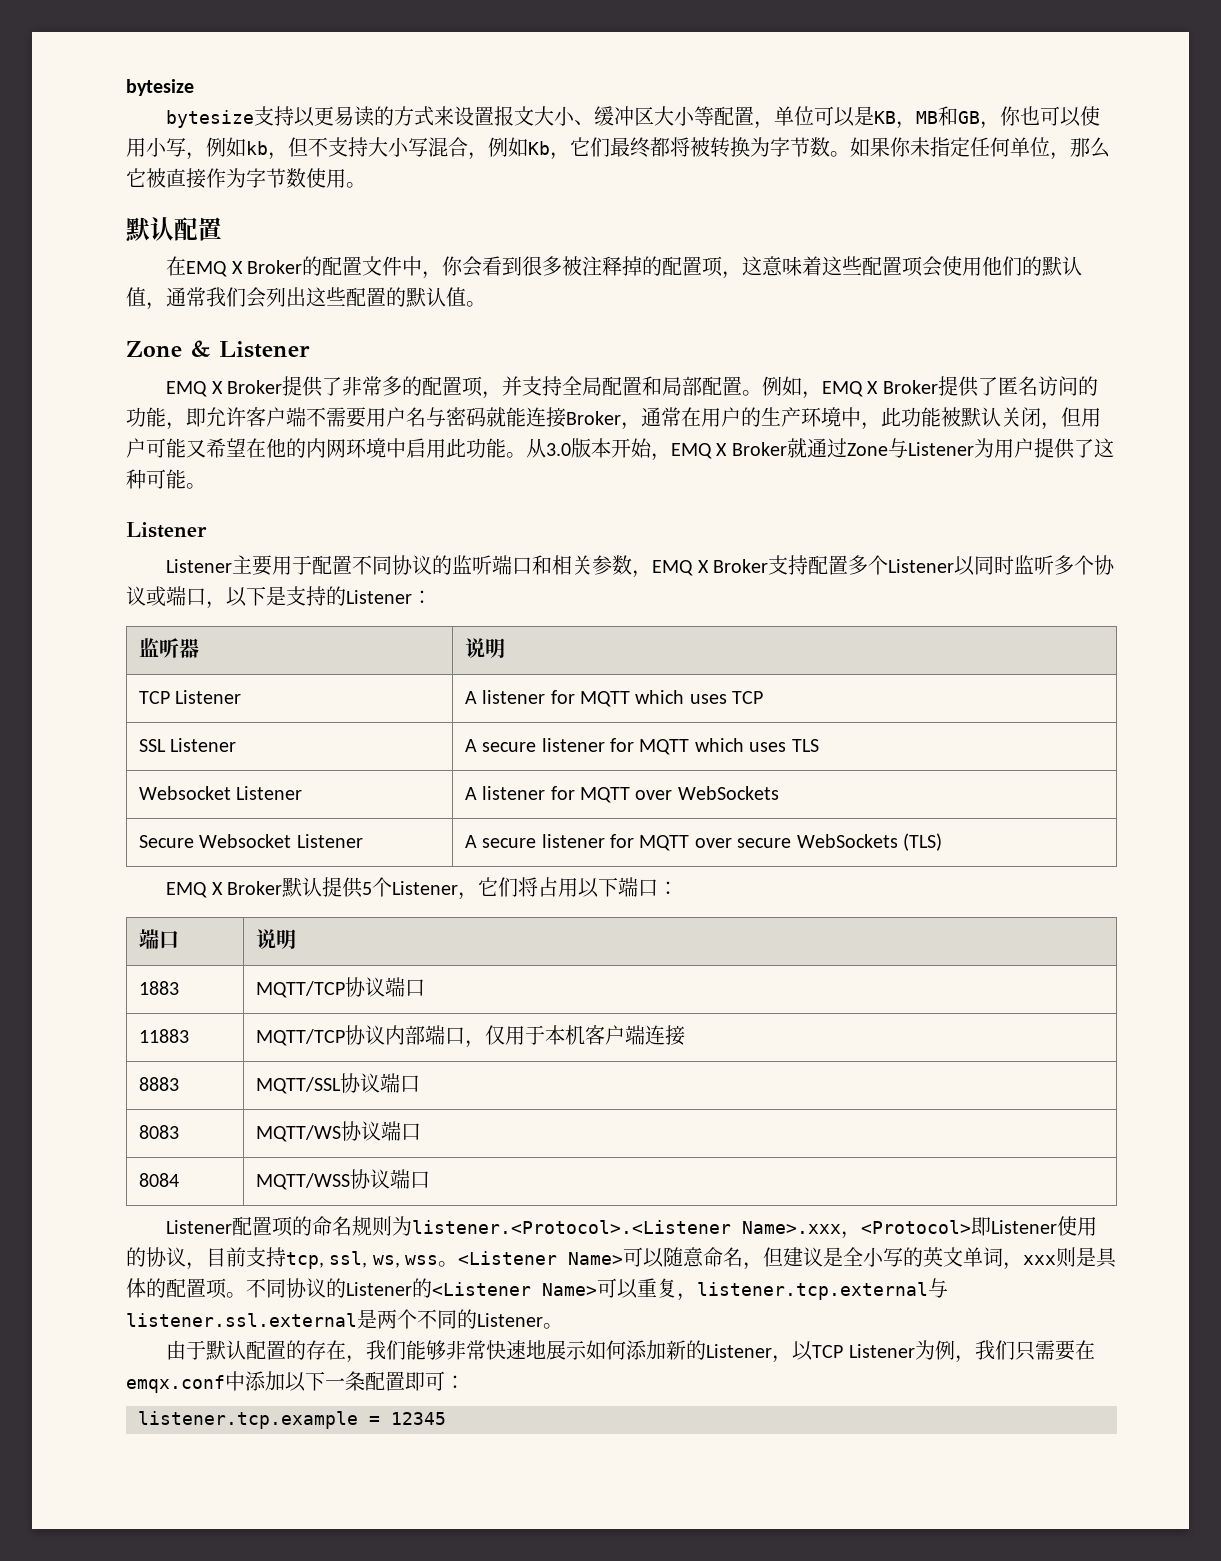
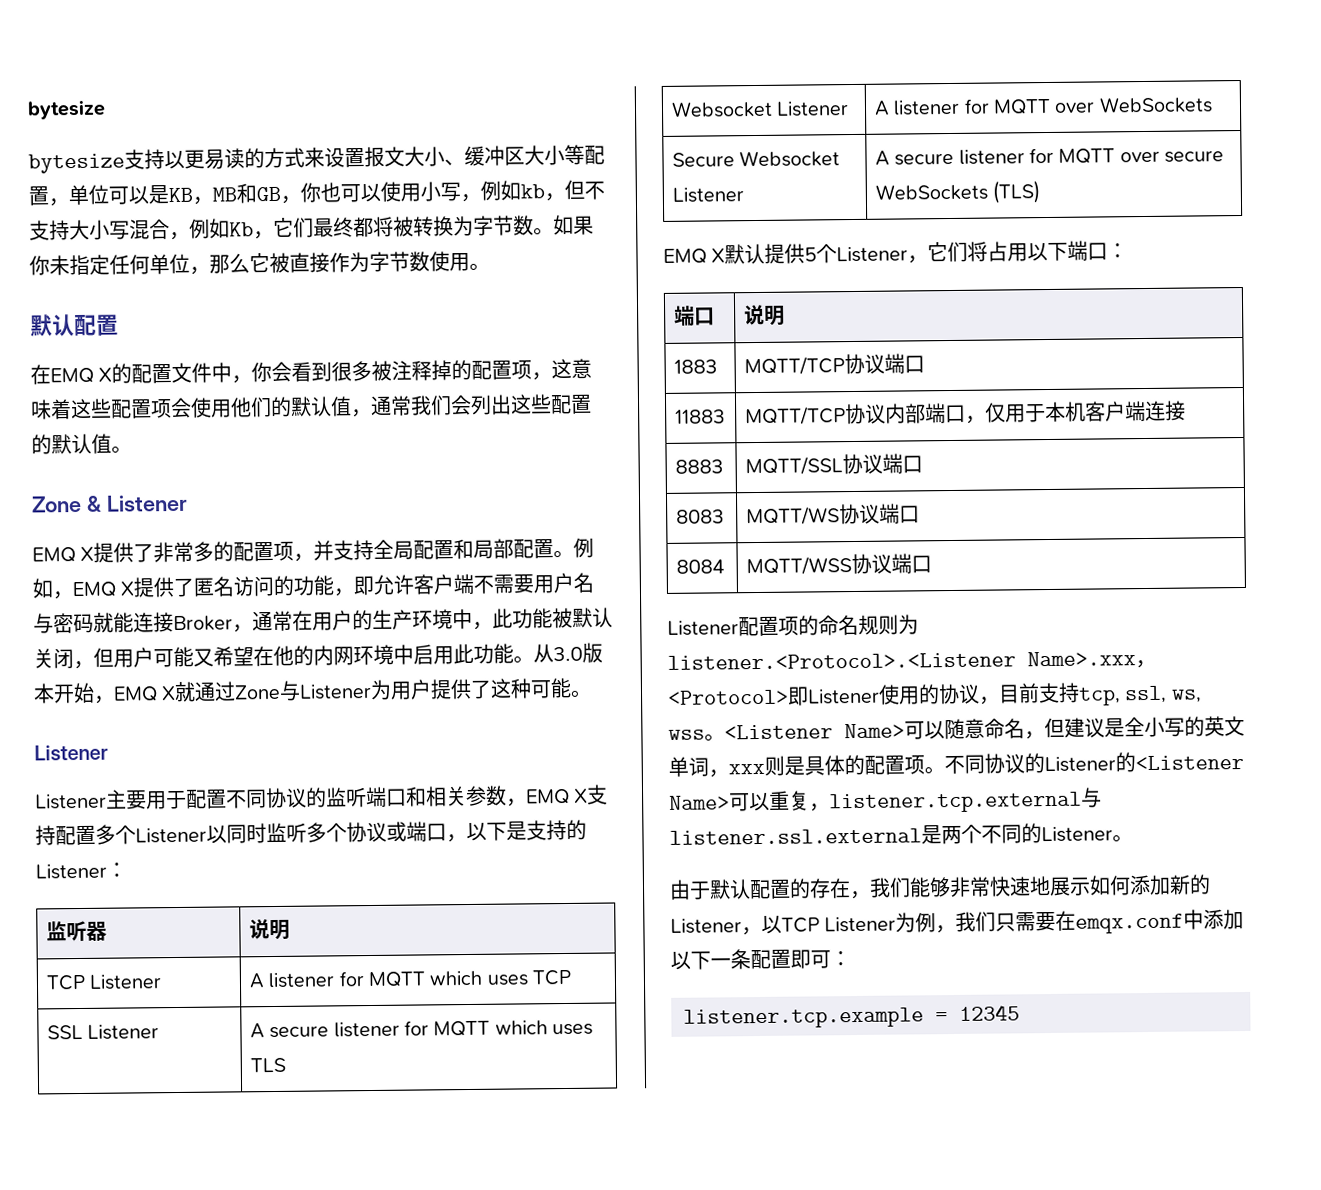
- 在EMQ X Broker的配置文件中，你会看到很多被注释掉的配置项，这意味着这些配置项会使用他们的默认值，通常我们会列出这些配置的默认值。
+ 在EMQ X的配置文件中，你会看到很多被注释掉的配置项，这意味着这些配置项会使用他们的默认值，通常我们会列出这些配置的默认值。
- EMQ X Broker提供了非常多的配置项，并支持全局配置和局部配置。
+ EMQ X提供了非常多的配置项，并支持全局配置和局部配置。
- 例如，EMQ X Broker提供了匿名访问的功能，即允许客户端不需要用户名与密码就能连接Broker，通常在用户的生产环境中，此功能被默认关闭，但用户可能又希望在他的内网环境中启用此功能。
+ 例如，EMQ X提供了匿名访问的功能，即允许客户端不需要用户名与密码就能连接Broker，通常在用户的生产环境中，此功能被默认关闭，但用户可能又希望在他的内网环境中启用此功能。
- 从3.0版本开始，EMQ X Broker就通过Zone与Listener为用户提供了这种可能。
+ 从3.0版本开始，EMQ X就通过Zone与Listener为用户提供了这种可能。
- Listener主要用于配置不同协议的监听端口和相关参数，EMQ X Broker支持配置多个Listener以同时监听多个协议或端口，以下是支持的Listener：
+ Listener主要用于配置不同协议的监听端口和相关参数，EMQ X支持配置多个Listener以同时监听多个协议或端口，以下是支持的Listener：
- EMQ X Broker默认提供5个Listener，它们将占用以下端口：
+ EMQ X默认提供5个Listener，它们将占用以下端口：

